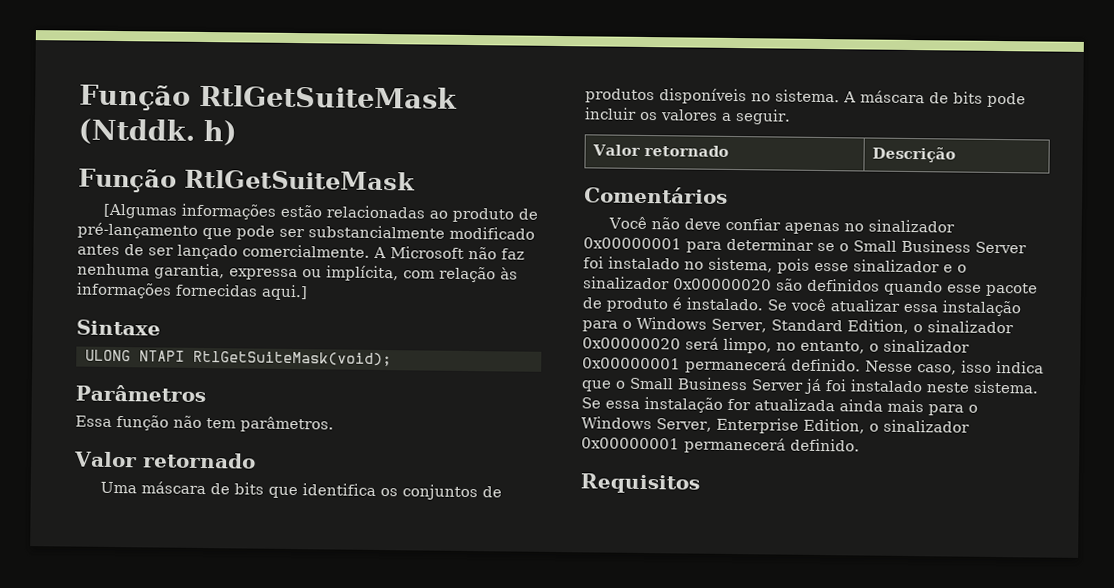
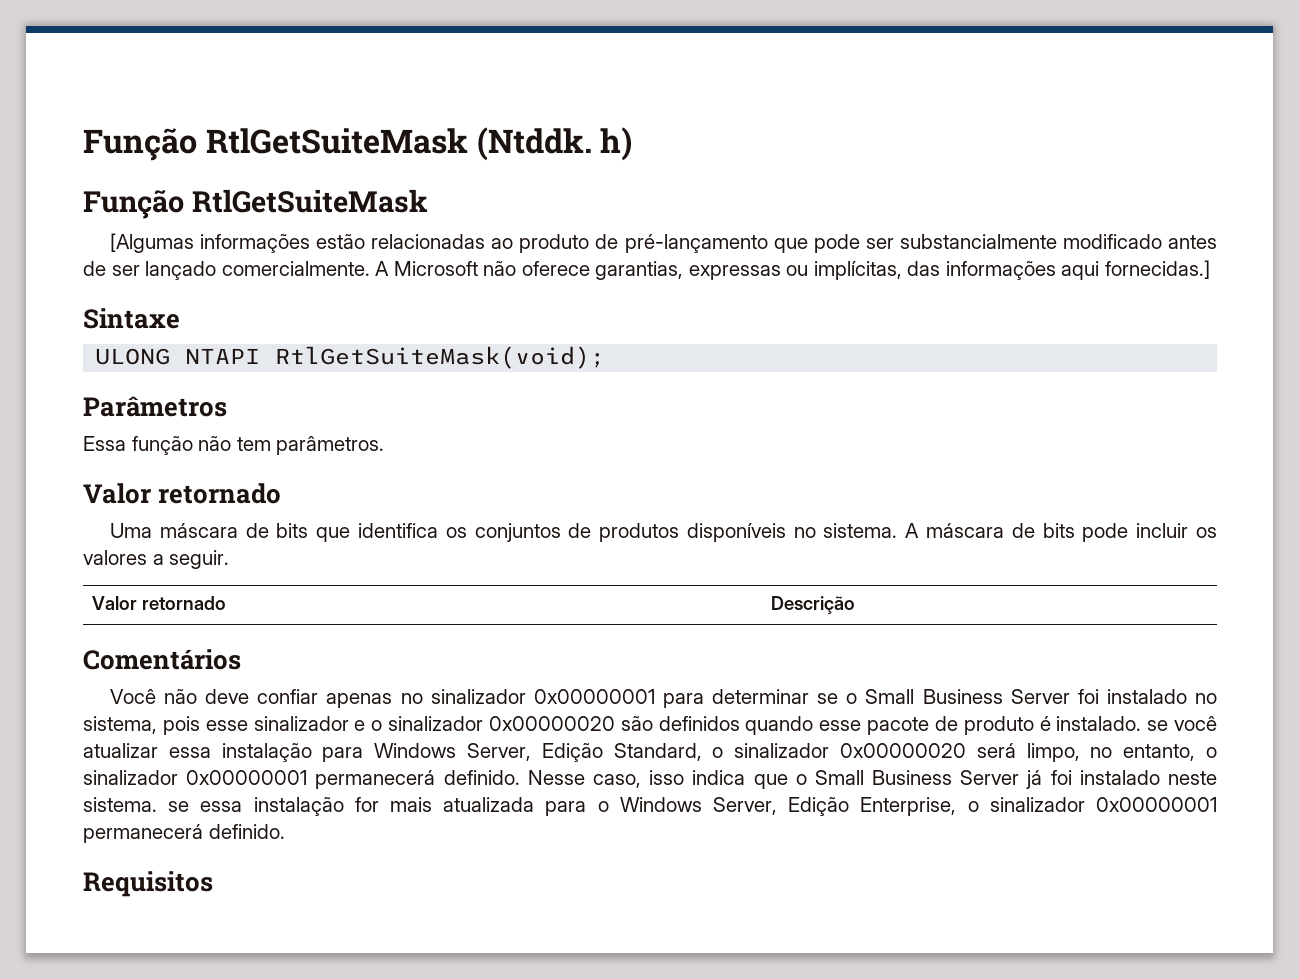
- A Microsoft não faz nenhuma garantia, expressa ou implícita, com relação às informações fornecidas aqui.]
+ A Microsoft não oferece garantias, expressas ou implícitas, das informações aqui fornecidas.]
- Você não deve confiar apenas no sinalizador 0x00000001 para determinar se o Small Business Server foi instalado no sistema, pois esse sinalizador e o sinalizador 0x00000020 são definidos quando esse pacote de produto é instalado. Se você atualizar essa instalação para o Windows Server, Standard Edition, o sinalizador 0x00000020 será limpo, no entanto, o sinalizador 0x00000001 permanecerá definido.
+ Você não deve confiar apenas no sinalizador 0x00000001 para determinar se o Small Business Server foi instalado no sistema, pois esse sinalizador e o sinalizador 0x00000020 são definidos quando esse pacote de produto é instalado. se você atualizar essa instalação para Windows Server, Edição Standard, o sinalizador 0x00000020 será limpo, no entanto, o sinalizador 0x00000001 permanecerá definido.
- Nesse caso, isso indica que o Small Business Server já foi instalado neste sistema. Se essa instalação for atualizada ainda mais para o Windows Server, Enterprise Edition, o sinalizador 0x00000001 permanecerá definido.
+ Nesse caso, isso indica que o Small Business Server já foi instalado neste sistema. se essa instalação for mais atualizada para o Windows Server, Edição Enterprise, o sinalizador 0x00000001 permanecerá definido.

